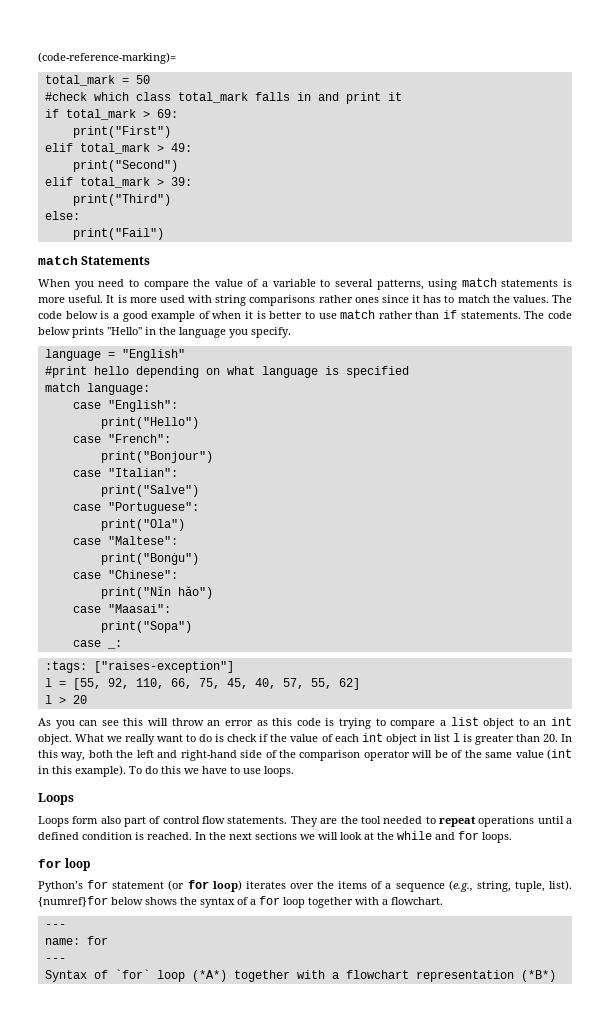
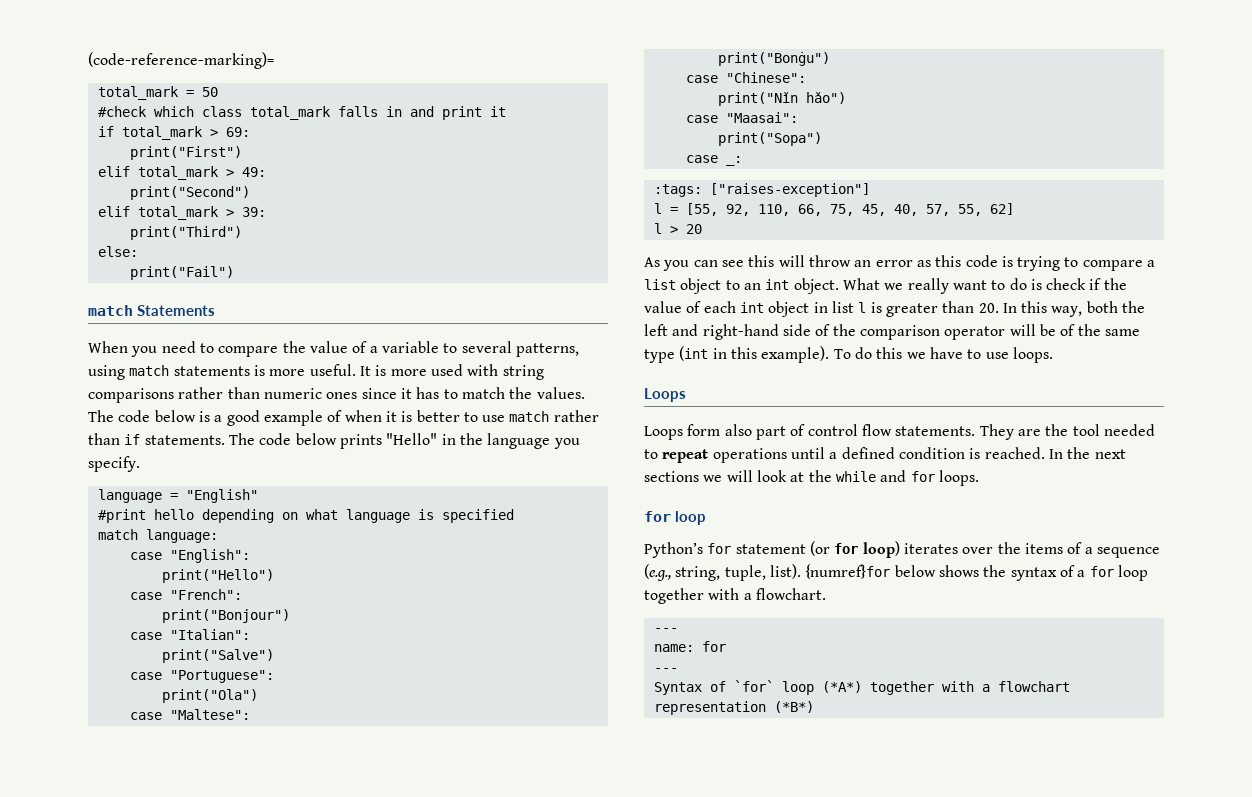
- It is more used with string comparisons rather ones since it has to match the values.
+ It is more used with string comparisons rather than numeric ones since it has to match the values.
- What we really want to do is check if the value of each int object in list l is greater than 20. In this way, both the left and right-hand side of the comparison operator will be of the same value (int in this example).
+ What we really want to do is check if the value of each int object in list l is greater than 20. In this way, both the left and right-hand side of the comparison operator will be of the same type (int in this example).

